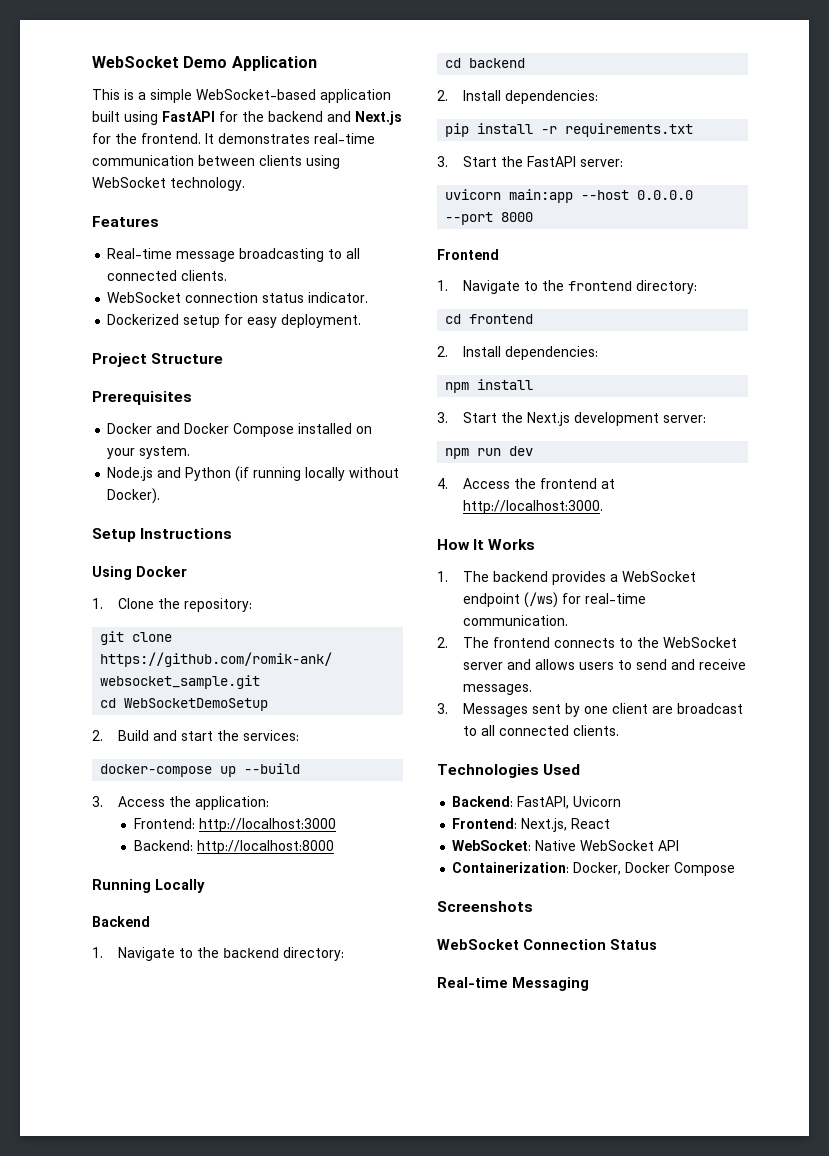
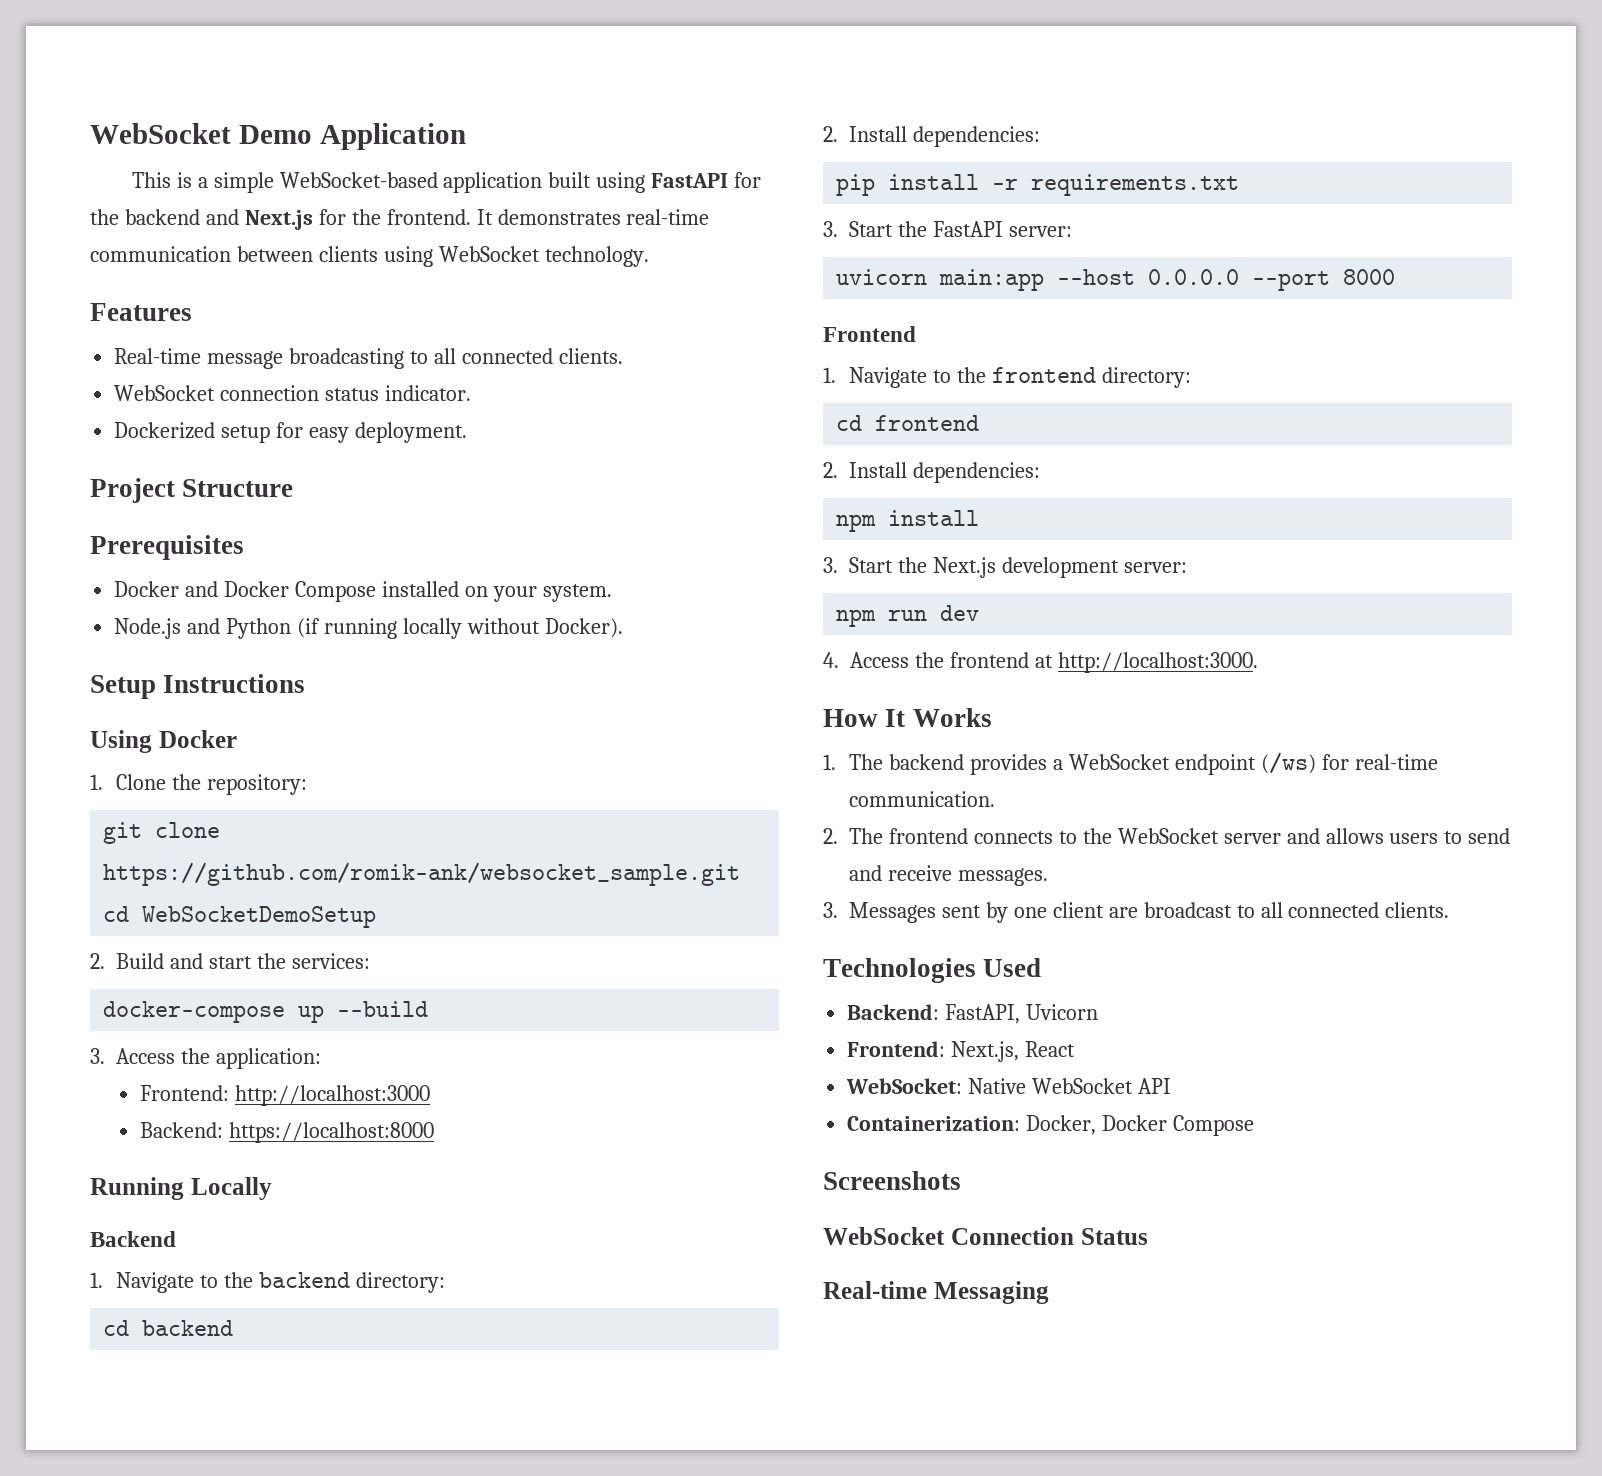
- Backend: http://localhost:8000
+ Backend: https://localhost:8000

